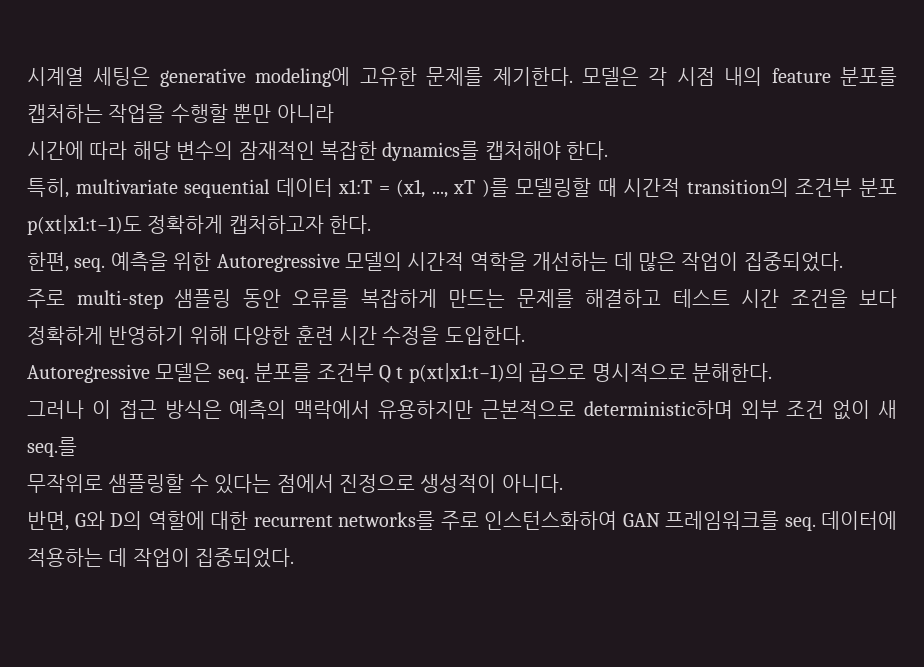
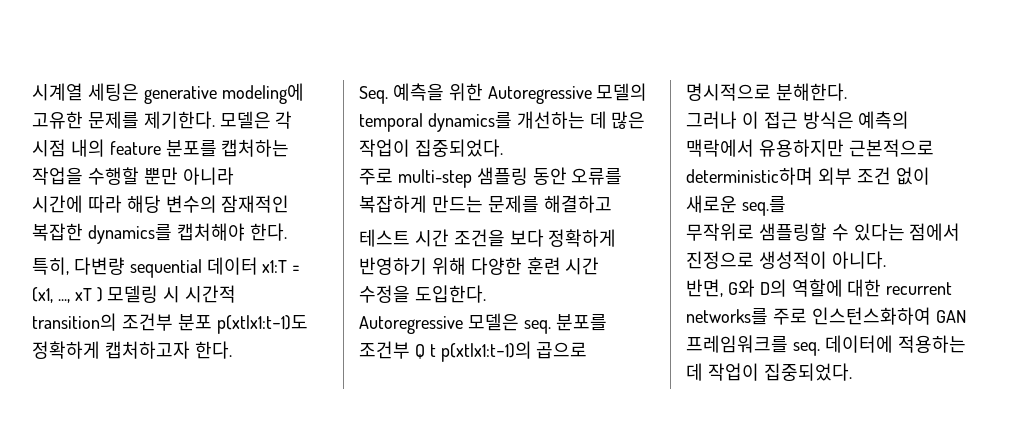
- 특히, multivariate sequential 데이터 x1:T = (x1, ..., xT )를 모델링할 때 시간적 transition의 조건부 분포 p(xt|x1:t−1)도 정확하게 캡처하고자 한다.
+ 특히, 다변량 sequential 데이터 x1:T = (x1, ..., xT ) 모델링 시 시간적 transition의 조건부 분포 p(xt|x1:t−1)도 정확하게 캡처하고자 한다.
- 한편, seq. 예측을 위한 Autoregressive 모델의 시간적 역학을 개선하는 데 많은 작업이 집중되었다.
+ Seq. 예측을 위한 Autoregressive 모델의 temporal dynamics를 개선하는 데 많은 작업이 집중되었다.
- 주로 multi-step 샘플링 동안 오류를 복잡하게 만드는 문제를 해결하고 테스트 시간 조건을 보다 정확하게 반영하기 위해 다양한 훈련 시간 수정을 도입한다.
+ 주로 multi-step 샘플링 동안 오류를 복잡하게 만드는 문제를 해결하고
+ 테스트 시간 조건을 보다 정확하게 반영하기 위해 다양한 훈련 시간 수정을 도입한다.
- 그러나 이 접근 방식은 예측의 맥락에서 유용하지만 근본적으로 deterministic하며 외부 조건 없이 새 seq.를
+ 그러나 이 접근 방식은 예측의 맥락에서 유용하지만 근본적으로 deterministic하며 외부 조건 없이 새로운 seq.를

